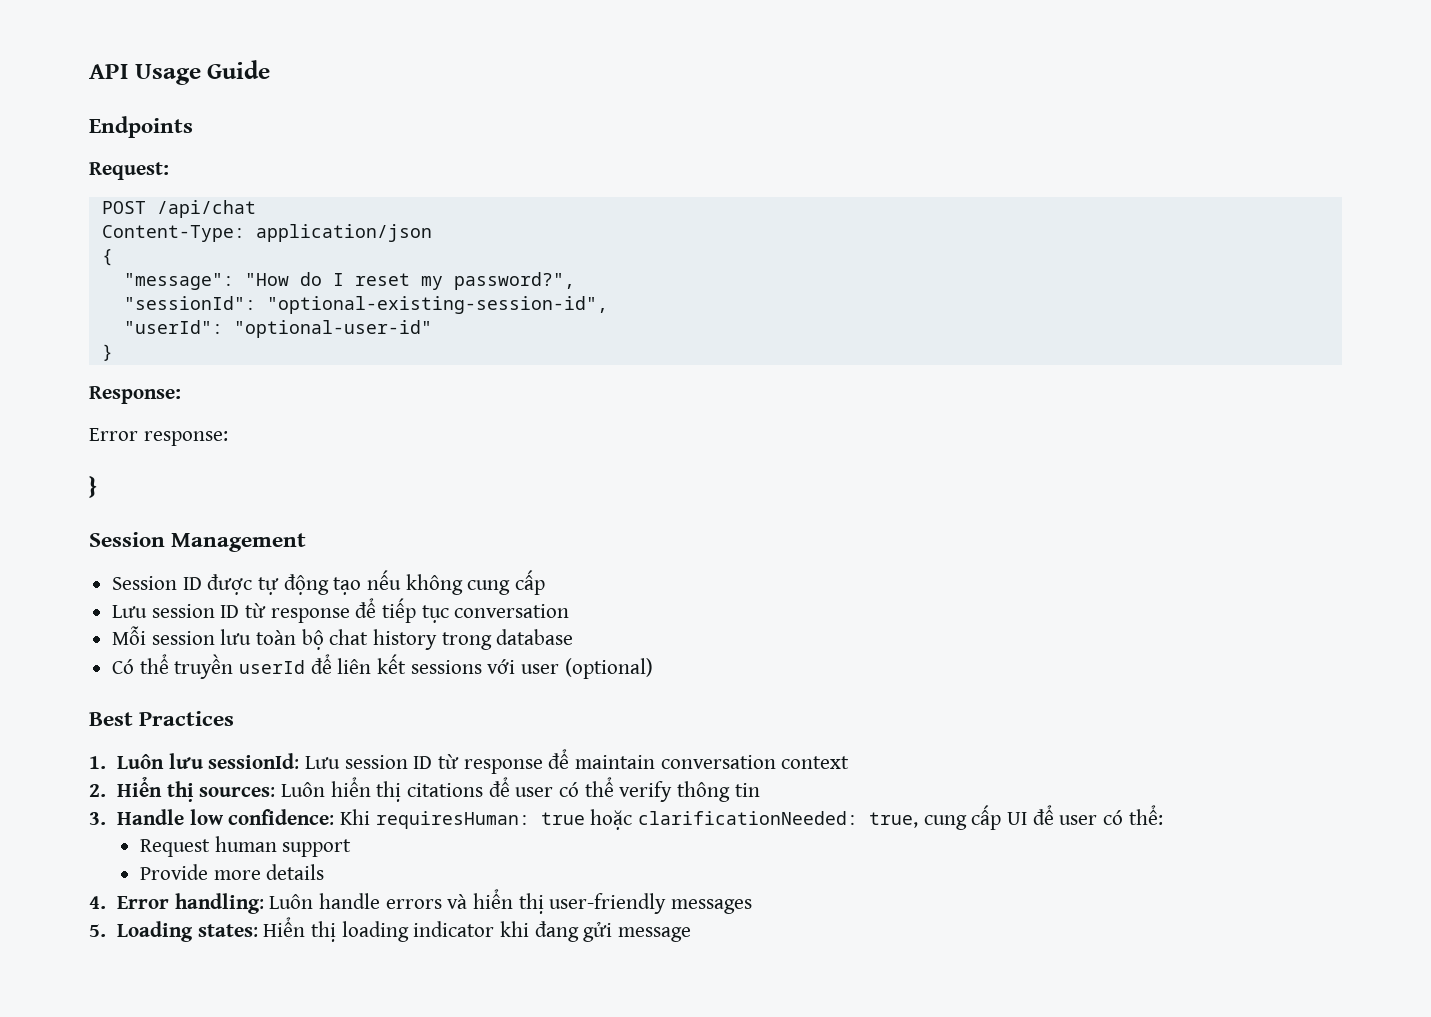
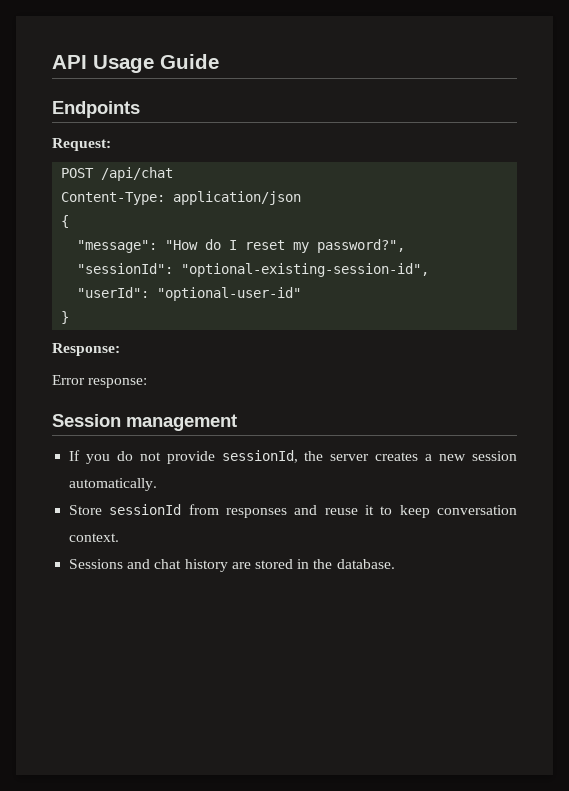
  Error response:
- }
- Session Management
- Session ID được tự động tạo nếu không cung cấp
- Lưu session ID từ response để tiếp tục conversation
- Mỗi session lưu toàn bộ chat history trong database
- Có thể truyền userId để liên kết sessions với user (optional)
- Best Practices
- 1. Luôn lưu sessionId: Lưu session ID từ response để maintain conversation context
- 2. Hiển thị sources: Luôn hiển thị citations để user có thể verify thông tin
- 3. Handle low confidence: Khi requiresHuman: true hoặc clarificationNeeded: true, cung cấp UI để user có thể:
- Request human support
- Provide more details
- 4. Error handling: Luôn handle errors và hiển thị user-friendly messages
- 5. Loading states: Hiển thị loading indicator khi đang gửi message
+ Session management
+ If you do not provide sessionId, the server creates a new session automatically.
+ Store sessionId from responses and reuse it to keep conversation context.
+ Sessions and chat history are stored in the database.

